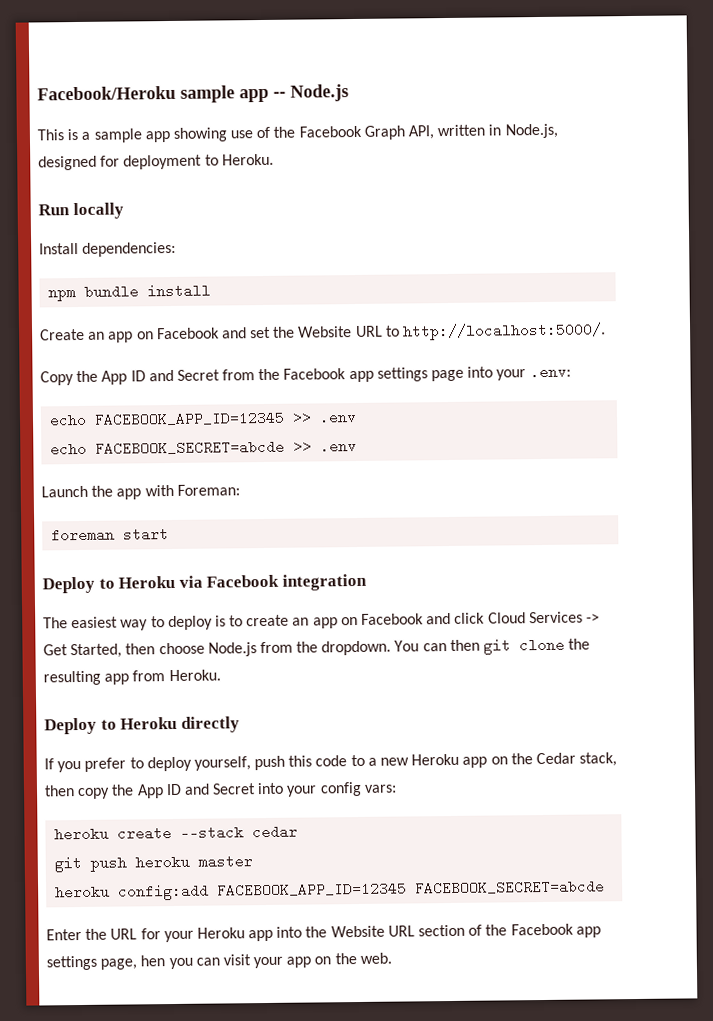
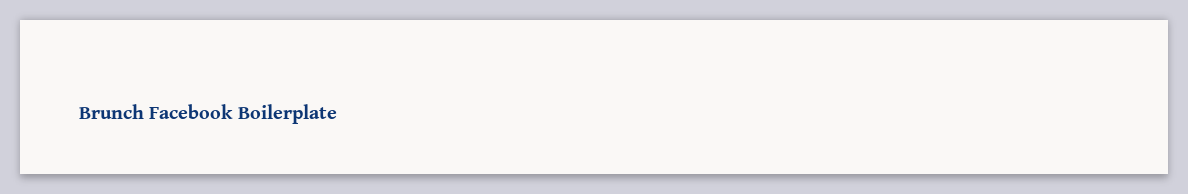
- Facebook/Heroku sample app -- Node.js
- This is a sample app showing use of the Facebook Graph API, written in Node.js, designed for deployment to Heroku.
- Run locally
- Install dependencies:
- npm bundle install
- Create an app on Facebook and set the Website URL to http://localhost:5000/.
- Copy the App ID and Secret from the Facebook app settings page into your .env:
- echo FACEBOOK_APP_ID=12345 >> .env
- echo FACEBOOK_SECRET=abcde >> .env
- Launch the app with Foreman:
- foreman start
- Deploy to Heroku via Facebook integration
- The easiest way to deploy is to create an app on Facebook and click Cloud Services -> Get Started, then choose Node.js from the dropdown. You can then git clone the resulting app from Heroku.
- Deploy to Heroku directly
- If you prefer to deploy yourself, push this code to a new Heroku app on the Cedar stack, then copy the App ID and Secret into your config vars:
- heroku create --stack cedar
- git push heroku master
- heroku config:add FACEBOOK_APP_ID=12345 FACEBOOK_SECRET=abcde
- Enter the URL for your Heroku app into the Website URL section of the Facebook app settings page, hen you can visit your app on the web.
+ Brunch Facebook Boilerplate

